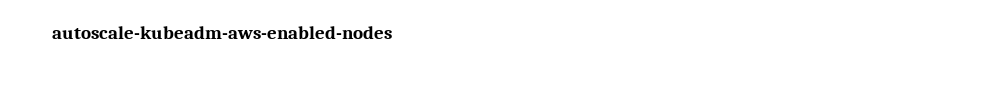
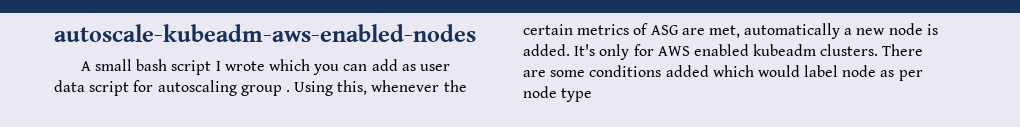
+ A small bash script I wrote which you can add as user data script for autoscaling group . Using this, whenever the certain metrics of ASG are met, automatically a new node is added. It's only for AWS enabled kubeadm clusters. There are some conditions added which would label node as per node type

